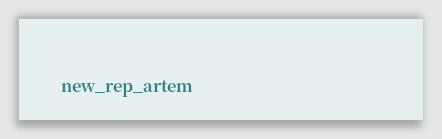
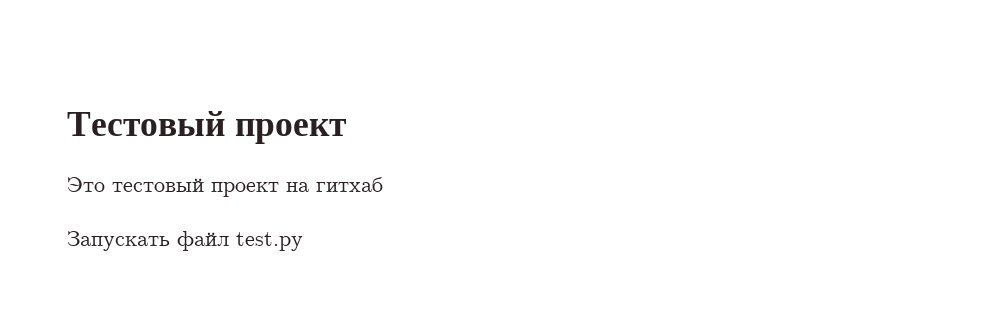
- new_rep_artem
+ Тестовый проект
+ Это тестовый проект на гитхаб
+ Запускать файл test.py

